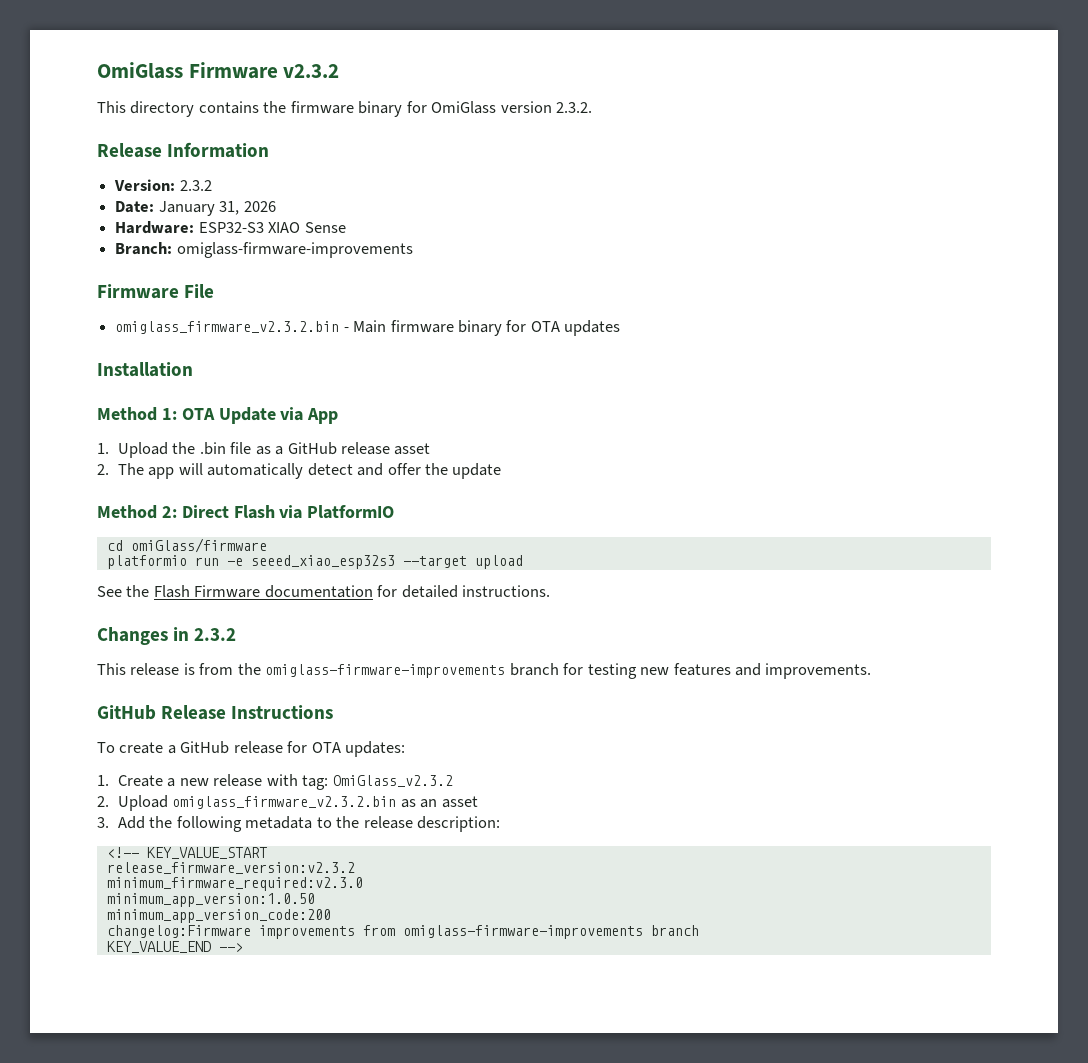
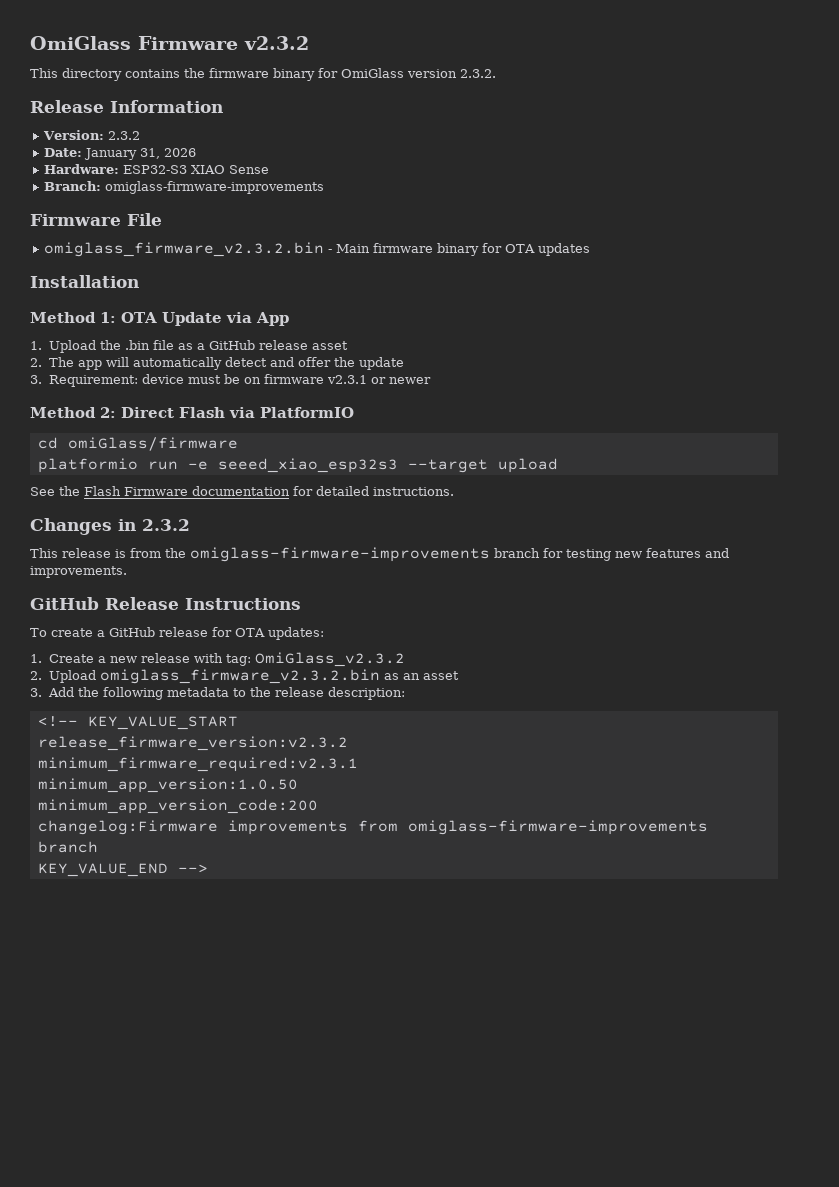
+ 3. Requirement: device must be on firmware v2.3.1 or newer
- minimum_firmware_required:v2.3.0
+ minimum_firmware_required:v2.3.1

